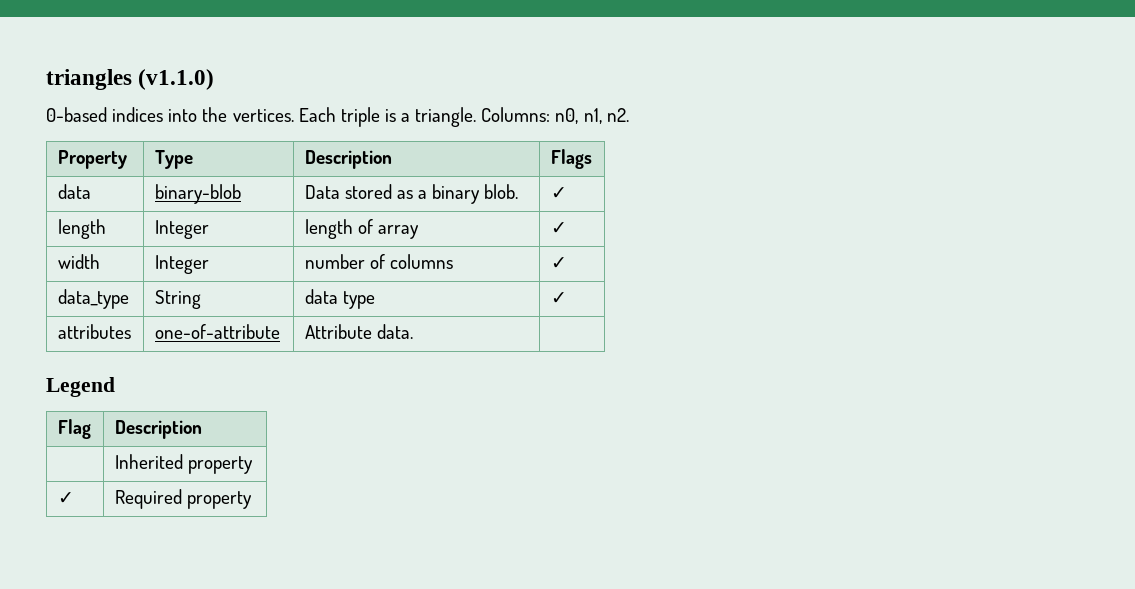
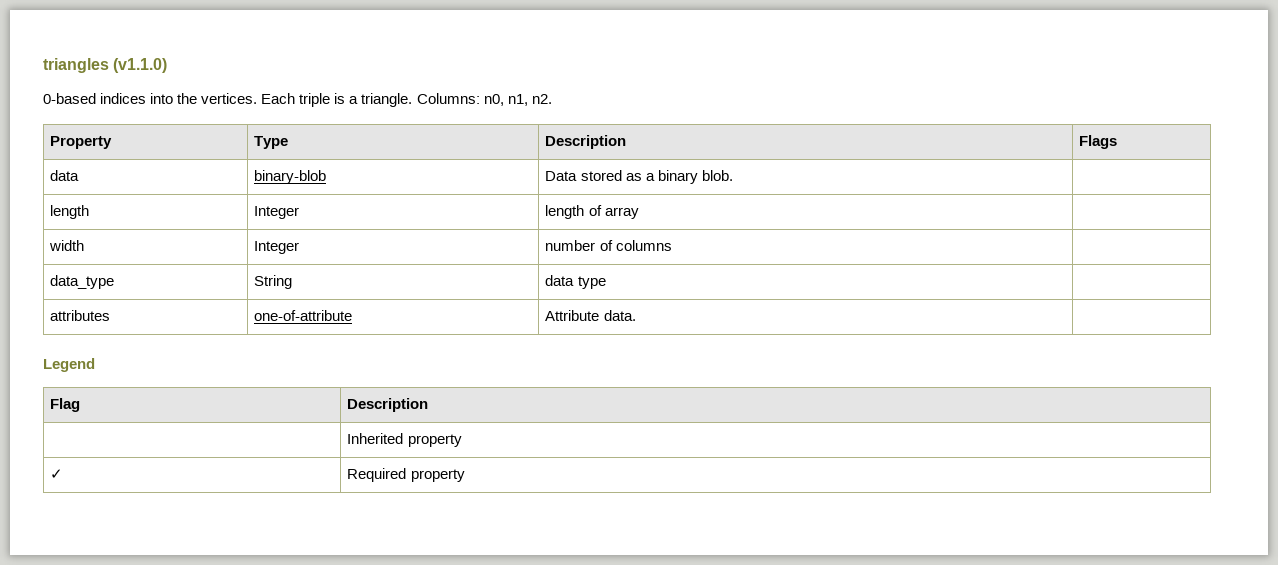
- data | binary-blob | Data stored as a binary blob. | ✓
+ data | binary-blob | Data stored as a binary blob. |
- length | Integer | length of array | ✓
+ length | Integer | length of array |
- width | Integer | number of columns | ✓
+ width | Integer | number of columns |
- data_type | String | data type | ✓
+ data_type | String | data type |

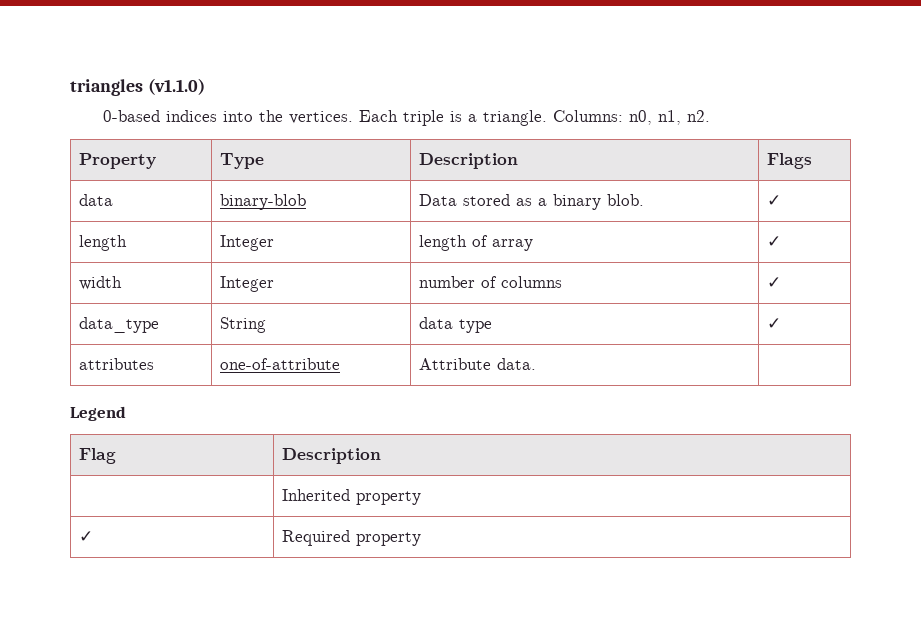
- data | binary-blob | Data stored as a binary blob. |
+ data | binary-blob | Data stored as a binary blob. | ✓
- length | Integer | length of array |
+ length | Integer | length of array | ✓
- width | Integer | number of columns |
+ width | Integer | number of columns | ✓
- data_type | String | data type |
+ data_type | String | data type | ✓

